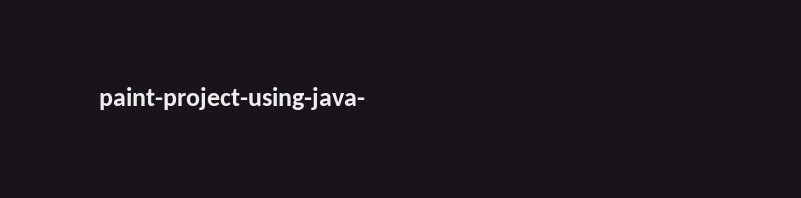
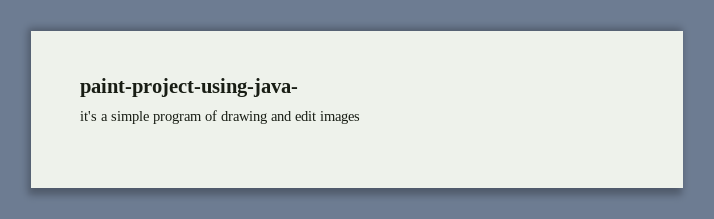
+ it's a simple program of drawing and edit images

